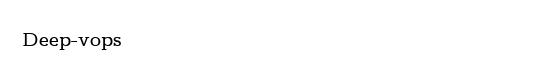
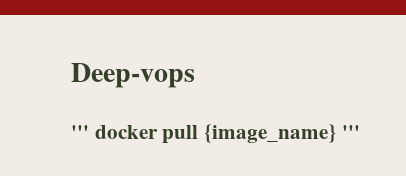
+ ''' docker pull {image_name} '''

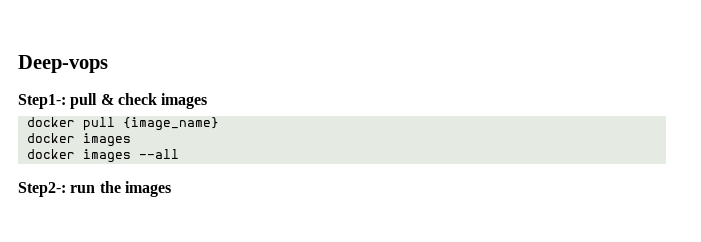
- ''' docker pull {image_name} '''
+ Step1-: pull & check images
+ docker pull {image_name}
+ docker images
+ docker images --all
+ Step2-: run the images

